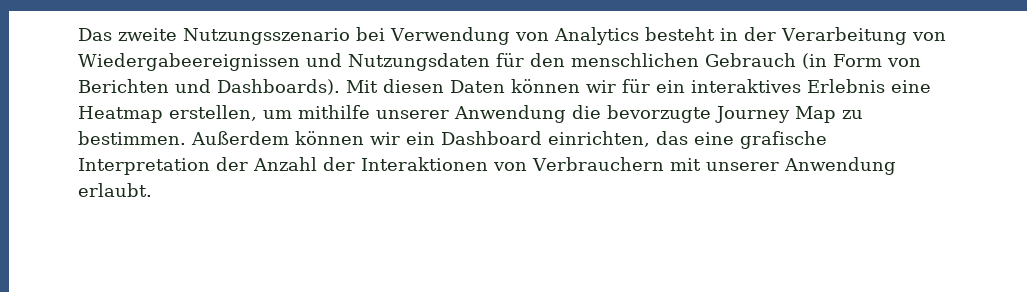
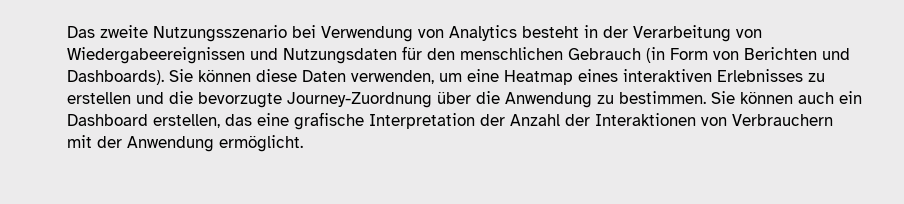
- Mit diesen Daten können wir für ein interaktives Erlebnis eine Heatmap erstellen, um mithilfe unserer Anwendung die bevorzugte Journey Map zu bestimmen. Außerdem können wir ein Dashboard einrichten, das eine grafische Interpretation der Anzahl der Interaktionen von Verbrauchern mit unserer Anwendung erlaubt.
+ Sie können diese Daten verwenden, um eine Heatmap eines interaktiven Erlebnisses zu erstellen und die bevorzugte Journey-Zuordnung über die Anwendung zu bestimmen. Sie können auch ein Dashboard erstellen, das eine grafische Interpretation der Anzahl der Interaktionen von Verbrauchern mit der Anwendung ermöglicht.

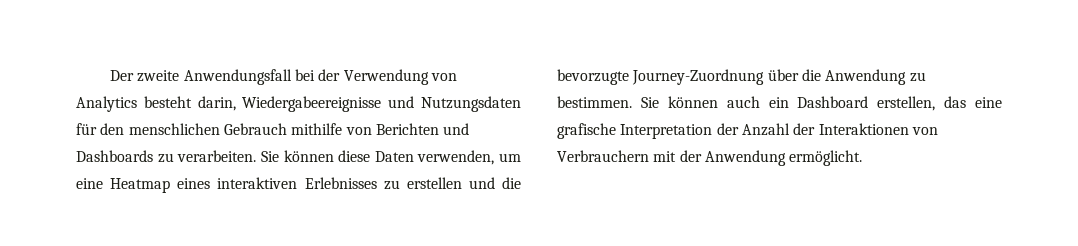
- Das zweite Nutzungsszenario bei Verwendung von Analytics besteht in der Verarbeitung von Wiedergabeereignissen und Nutzungsdaten für den menschlichen Gebrauch (in Form von Berichten und Dashboards).
+ Der zweite Anwendungsfall bei der Verwendung von Analytics besteht darin, Wiedergabeereignisse und Nutzungsdaten für den menschlichen Gebrauch mithilfe von Berichten und Dashboards zu verarbeiten.

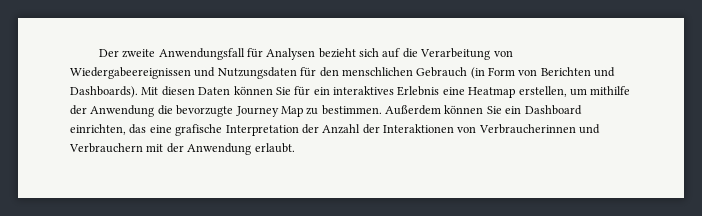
- Der zweite Anwendungsfall bei der Verwendung von Analytics besteht darin, Wiedergabeereignisse und Nutzungsdaten für den menschlichen Gebrauch mithilfe von Berichten und Dashboards zu verarbeiten. Sie können diese Daten verwenden, um eine Heatmap eines interaktiven Erlebnisses zu erstellen und die bevorzugte Journey-Zuordnung über die Anwendung zu bestimmen. Sie können auch ein Dashboard erstellen, das eine grafische Interpretation der Anzahl der Interaktionen von Verbrauchern mit der Anwendung ermöglicht.
+ Der zweite Anwendungsfall für Analysen bezieht sich auf die Verarbeitung von Wiedergabeereignissen und Nutzungsdaten für den menschlichen Gebrauch (in Form von Berichten und Dashboards). Mit diesen Daten können Sie für ein interaktives Erlebnis eine Heatmap erstellen, um mithilfe der Anwendung die bevorzugte Journey Map zu bestimmen. Außerdem können Sie ein Dashboard einrichten, das eine grafische Interpretation der Anzahl der Interaktionen von Verbraucherinnen und Verbrauchern mit der Anwendung erlaubt.

